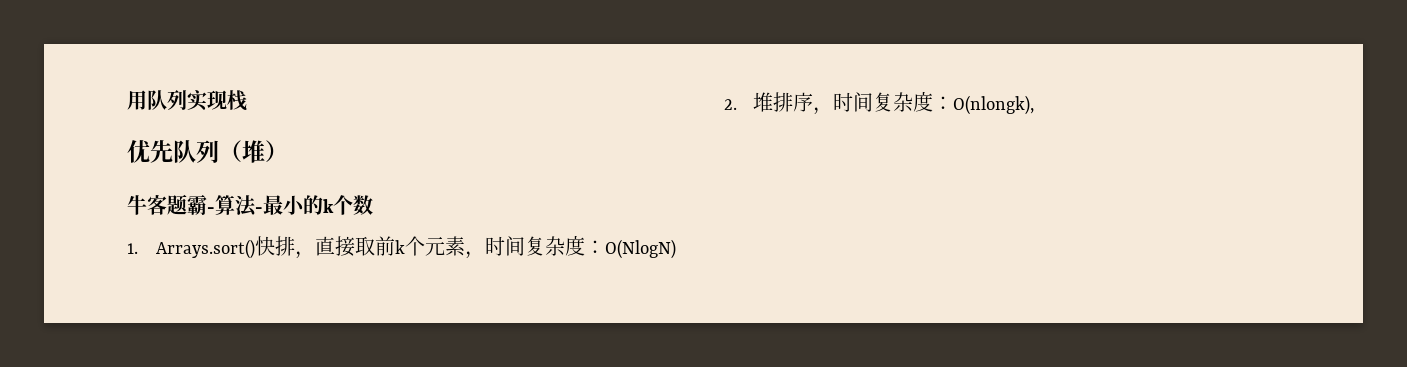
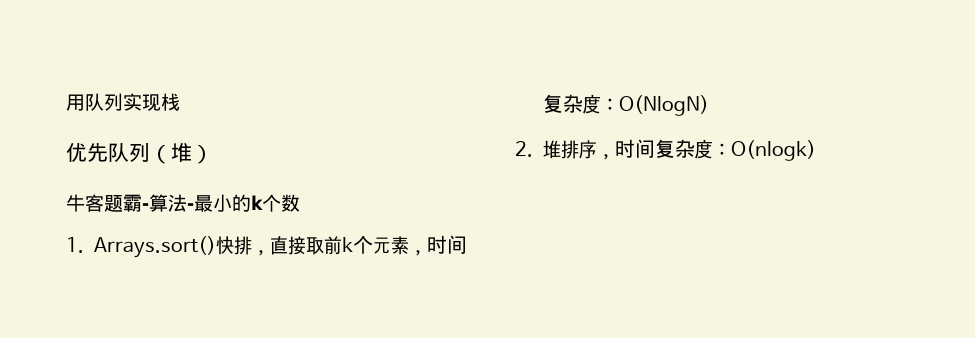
- 2.堆排序，时间复杂度：O(nlongk),
+ 2.堆排序，时间复杂度：O(nlogk)

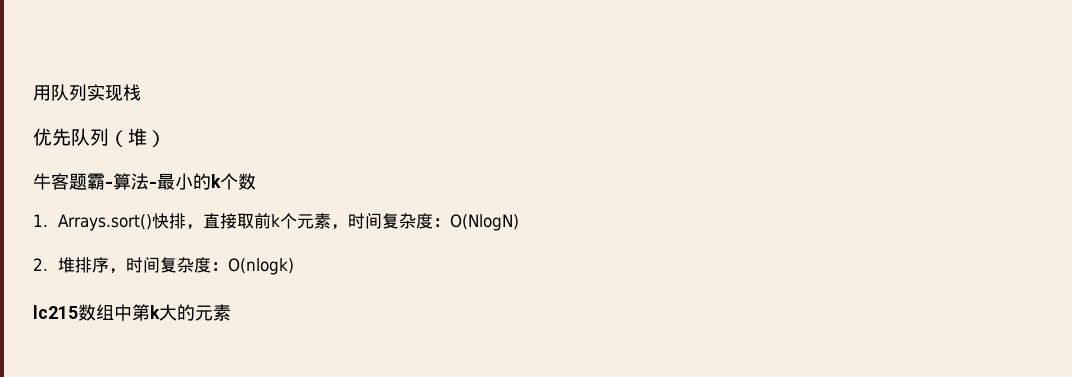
+ lc215数组中第k大的元素

